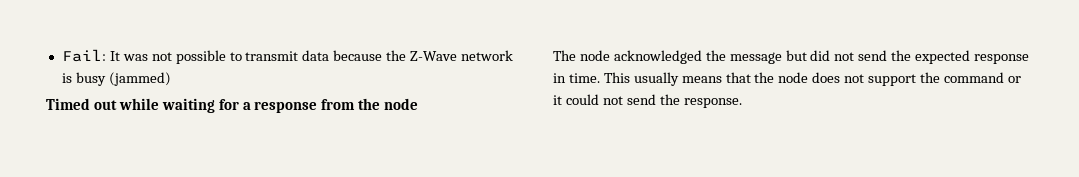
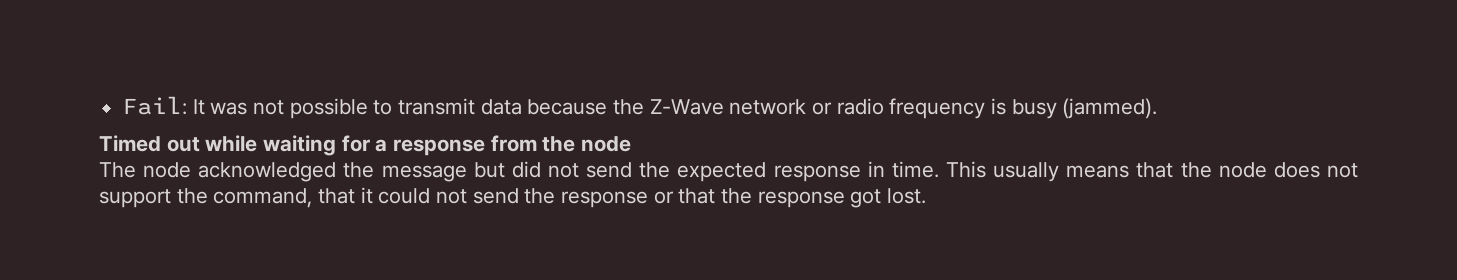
- Fail: It was not possible to transmit data because the Z-Wave network is busy (jammed)
+ Fail: It was not possible to transmit data because the Z-Wave network or radio frequency is busy (jammed).
- This usually means that the node does not support the command or it could not send the response.
+ This usually means that the node does not support the command, that it could not send the response or that the response got lost.

